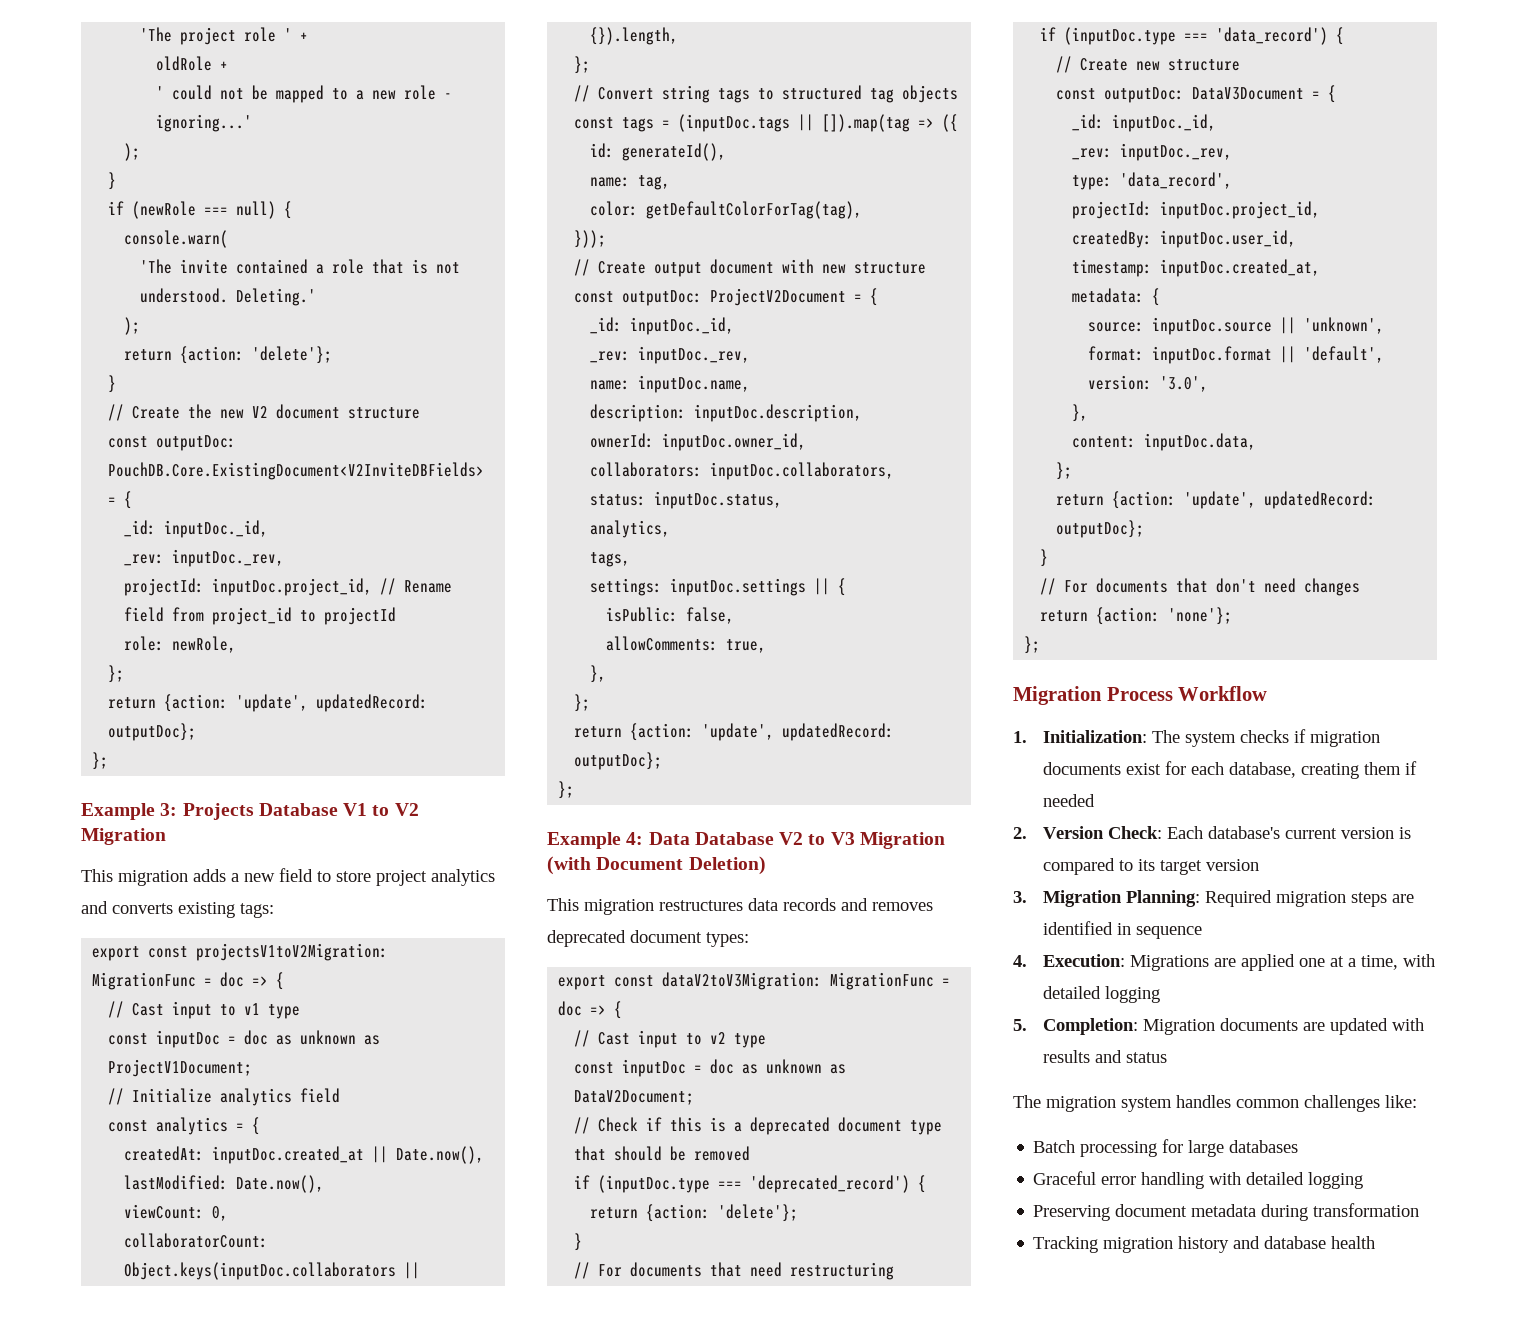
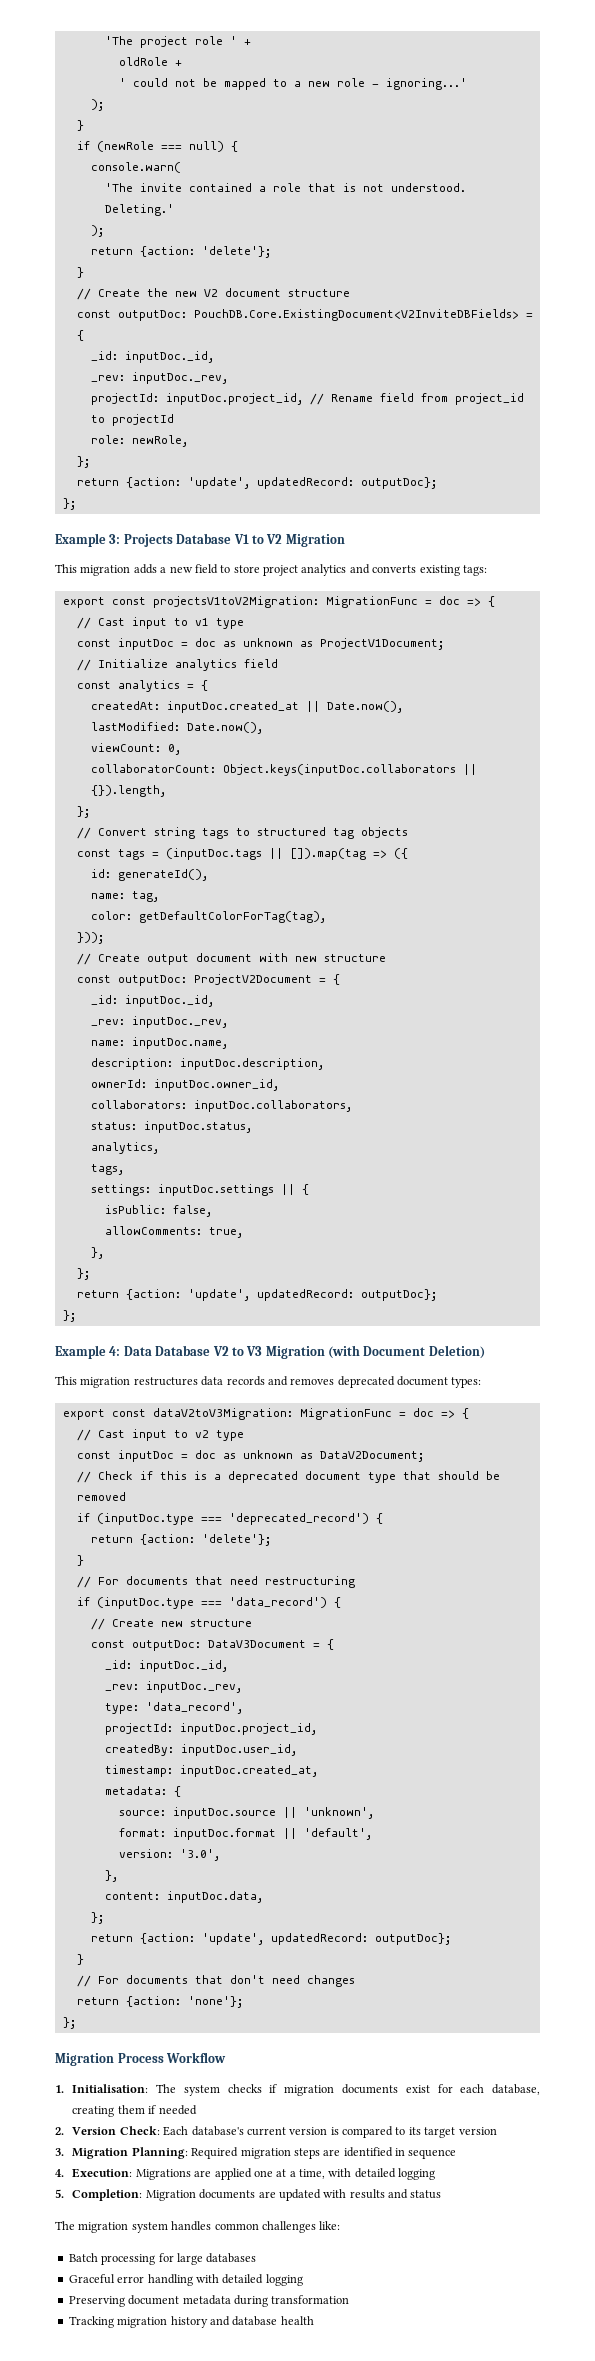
- 1. Initialization: The system checks if migration documents exist for each database, creating them if needed
+ 1. Initialisation: The system checks if migration documents exist for each database, creating them if needed

